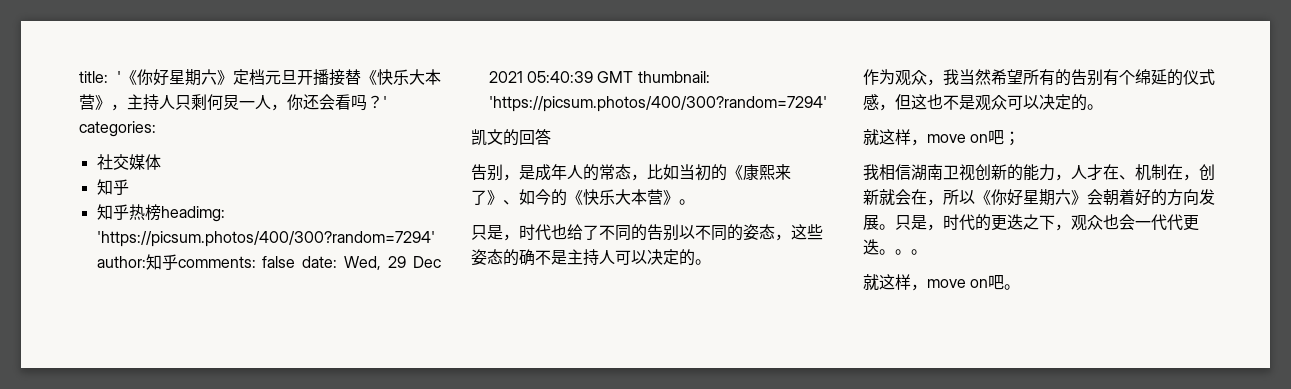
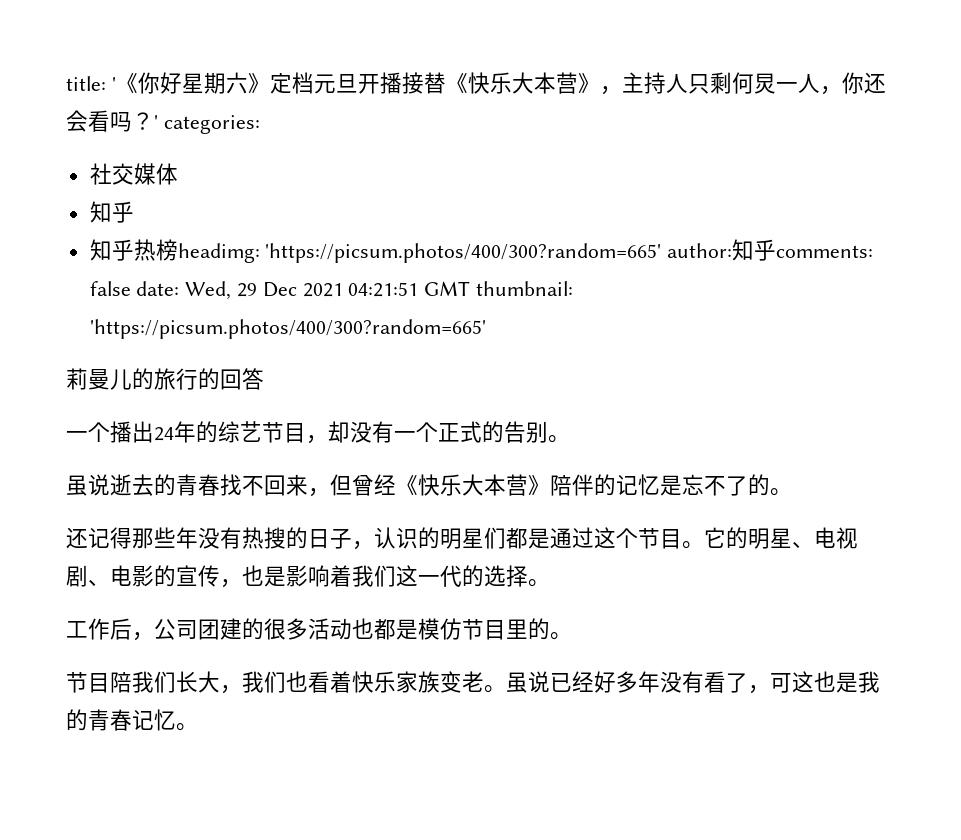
- 知乎热榜headimg: 'https://picsum.photos/400/300?random=7294' author:知乎comments: false date: Wed, 29 Dec 2021 05:40:39 GMT thumbnail: 'https://picsum.photos/400/300?random=7294'
- 凯文的回答
- 告别，是成年人的常态，比如当初的《康熙来了》、如今的《快乐大本营》。
- 只是，时代也给了不同的告别以不同的姿态，这些姿态的确不是主持人可以决定的。
- 作为观众，我当然希望所有的告别有个绵延的仪式感，但这也不是观众可以决定的。
- 就这样，move on吧；
- 我相信湖南卫视创新的能力，人才在、机制在，创新就会在，所以《你好星期六》会朝着好的方向发展。只是，时代的更迭之下，观众也会一代代更迭。。。
- 就这样，move on吧。
+ 知乎热榜headimg: 'https://picsum.photos/400/300?random=665' author:知乎comments: false date: Wed, 29 Dec 2021 04:21:51 GMT thumbnail: 'https://picsum.photos/400/300?random=665'
+ 莉曼儿的旅行的回答
+ 一个播出24年的综艺节目，却没有一个正式的告别。
+ 虽说逝去的青春找不回来，但曾经《快乐大本营》陪伴的记忆是忘不了的。
+ 还记得那些年没有热搜的日子，认识的明星们都是通过这个节目。它的明星、电视剧、电影的宣传，也是影响着我们这一代的选择。
+ 工作后，公司团建的很多活动也都是模仿节目里的。
+ 节目陪我们长大，我们也看着快乐家族变老。虽说已经好多年没有看了，可这也是我的青春记忆。

